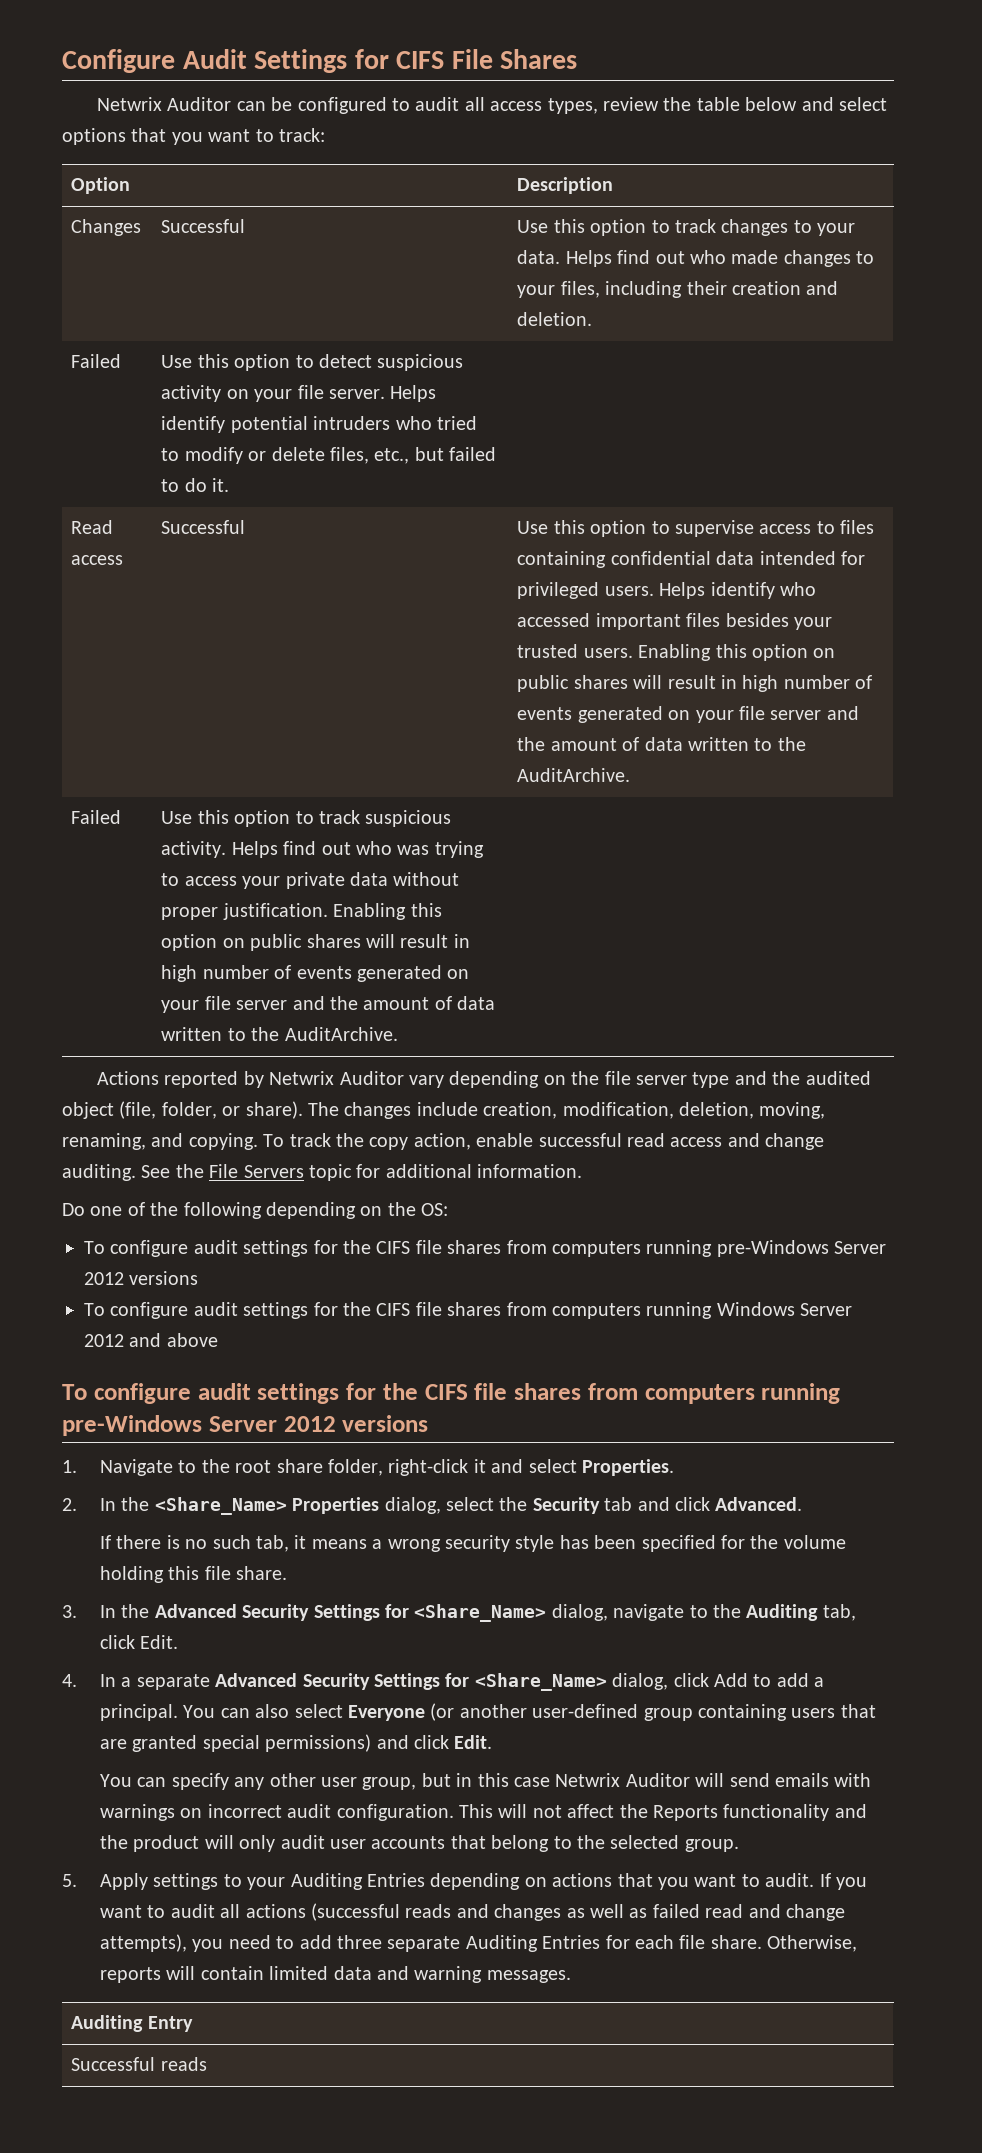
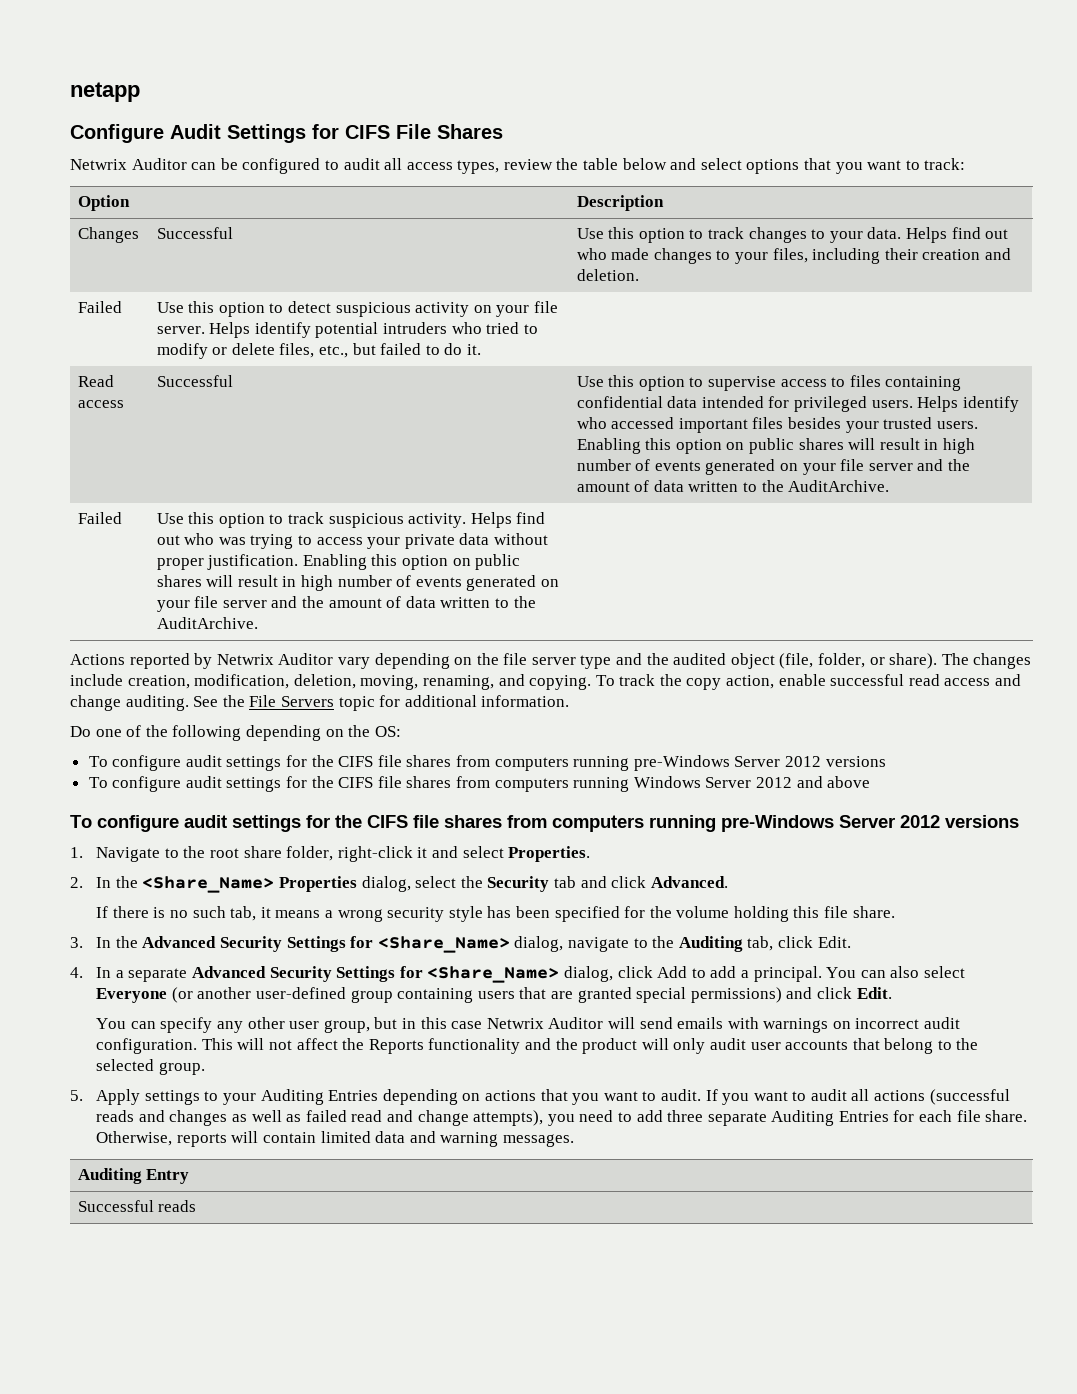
+ netapp

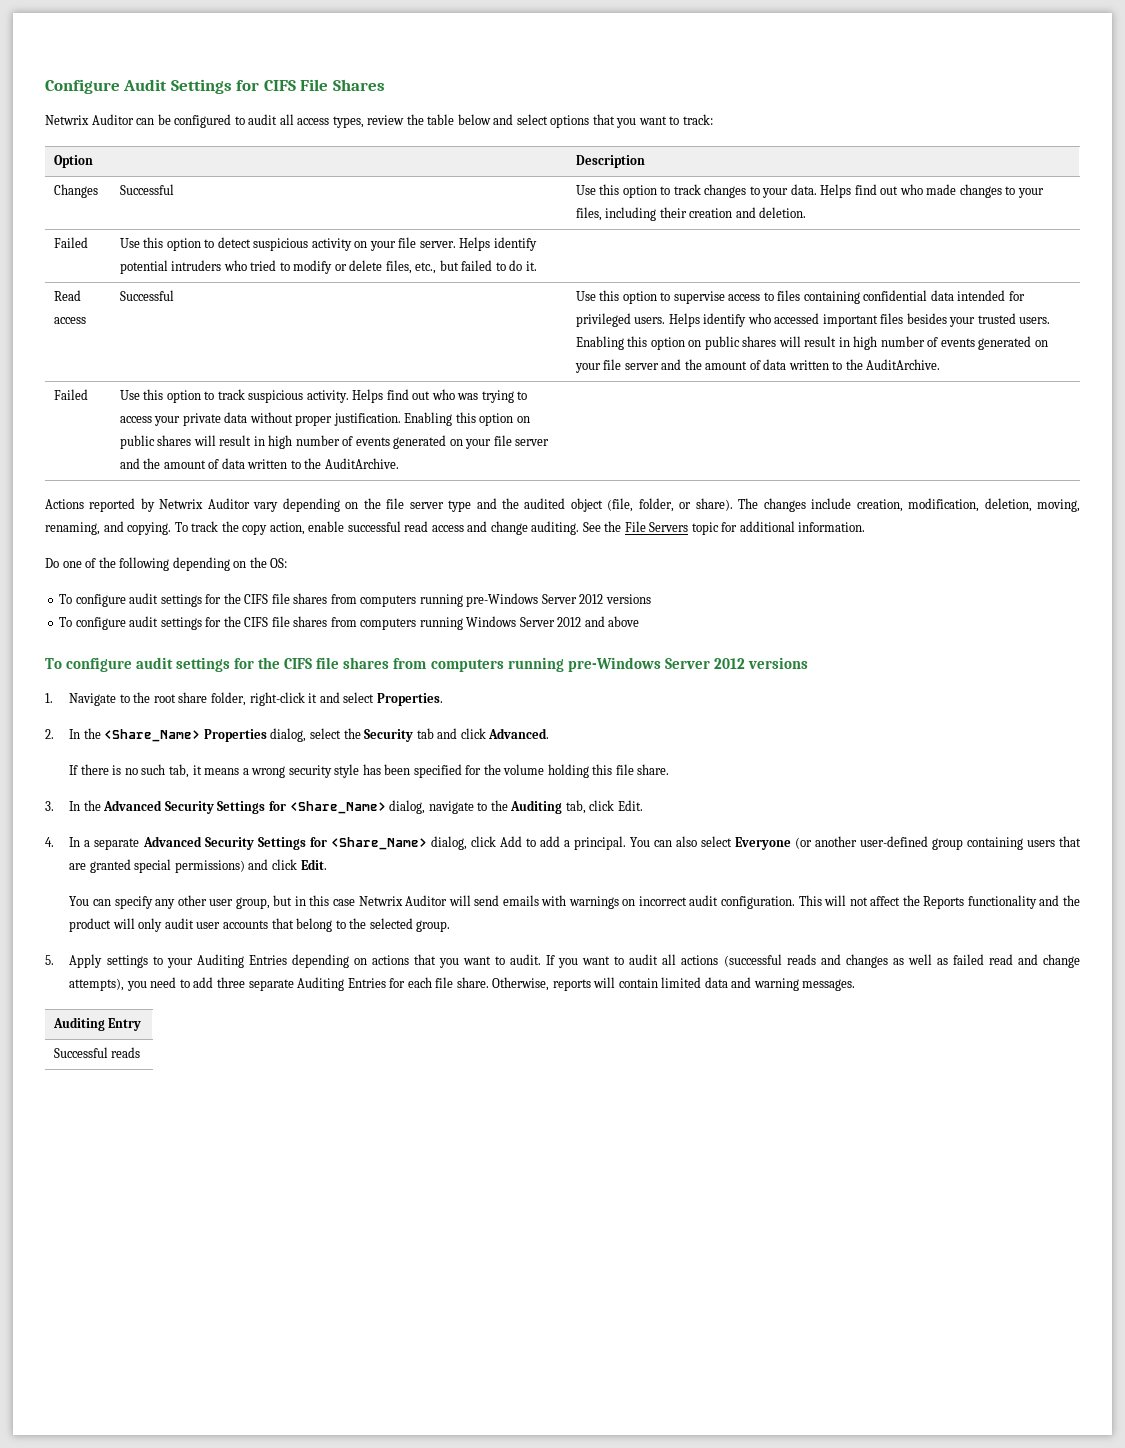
- netapp

